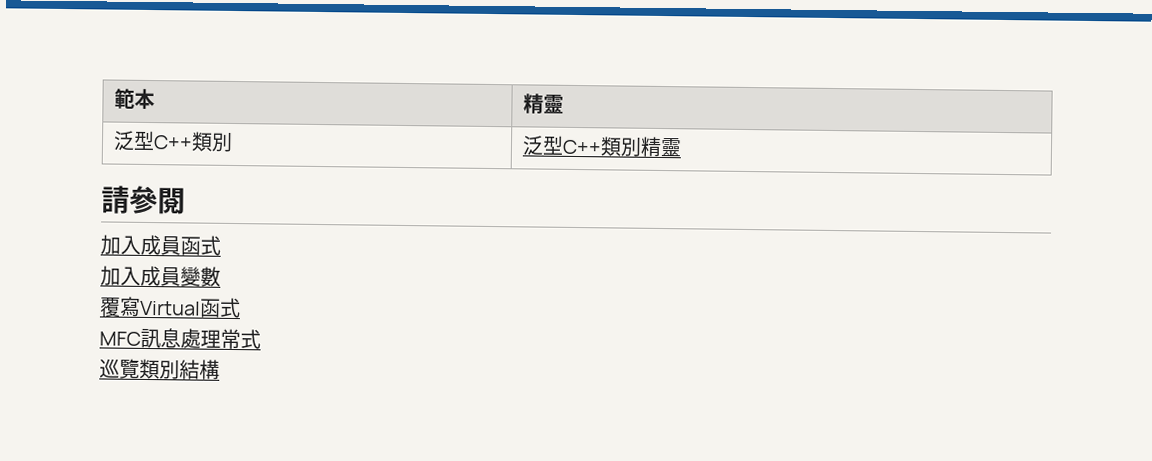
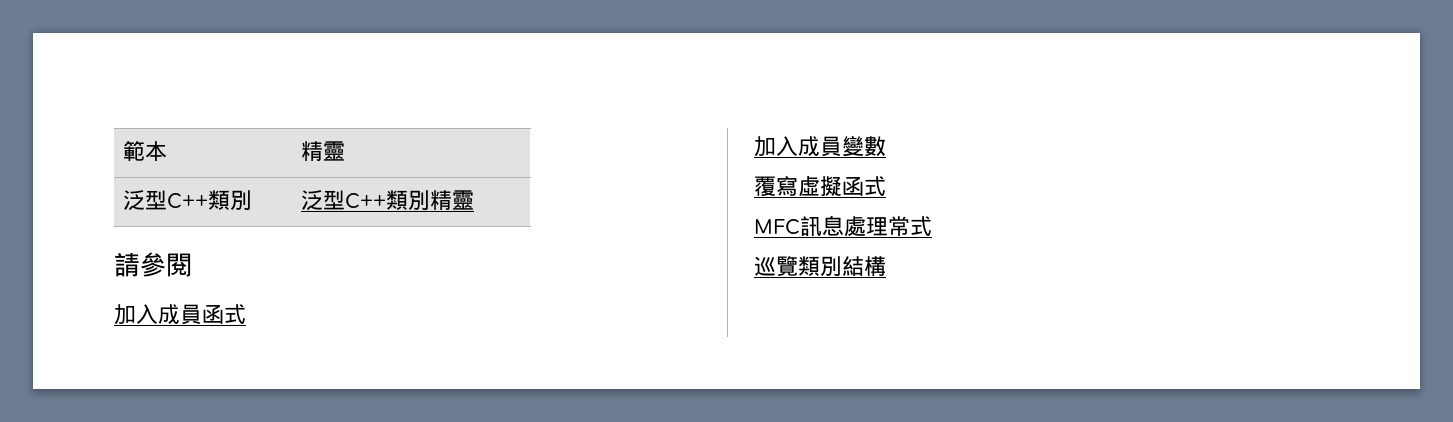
- 覆寫Virtual函式
+ 覆寫虛擬函式

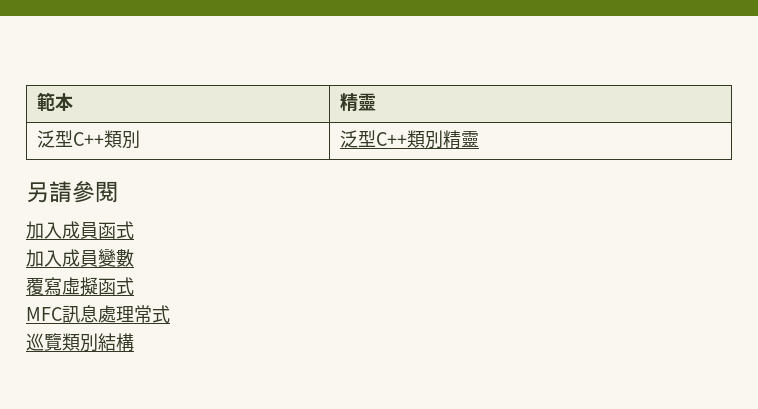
- 請參閱
+ 另請參閱

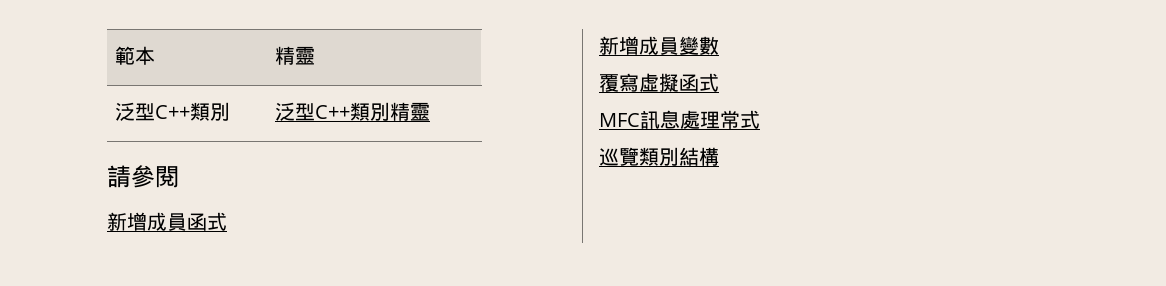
- 另請參閱
+ 請參閱
- 加入成員函式
+ 新增成員函式
- 加入成員變數
+ 新增成員變數

